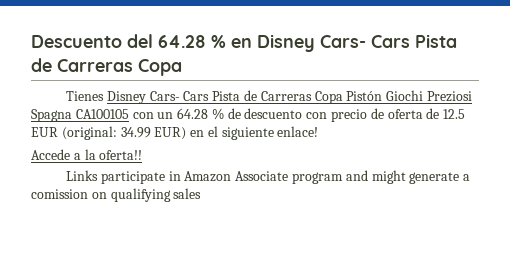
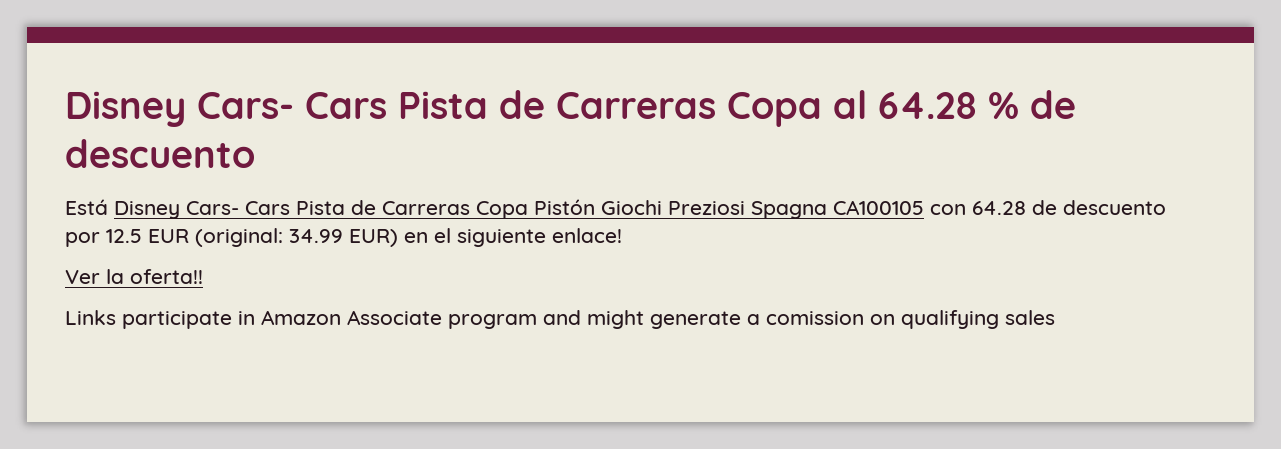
- Descuento del 64.28 % en Disney Cars- Cars Pista de Carreras Copa
- Tienes Disney Cars- Cars Pista de Carreras Copa Pistón Giochi Preziosi Spagna CA100105 con un 64.28 % de descuento con precio de oferta de 12.5 EUR (original: 34.99 EUR) en el siguiente enlace!
+ Disney Cars- Cars Pista de Carreras Copa al 64.28 % de descuento
+ Está Disney Cars- Cars Pista de Carreras Copa Pistón Giochi Preziosi Spagna CA100105 con 64.28 de descuento por 12.5 EUR (original: 34.99 EUR) en el siguiente enlace!
- Accede a la oferta!!
+ Ver la oferta!!

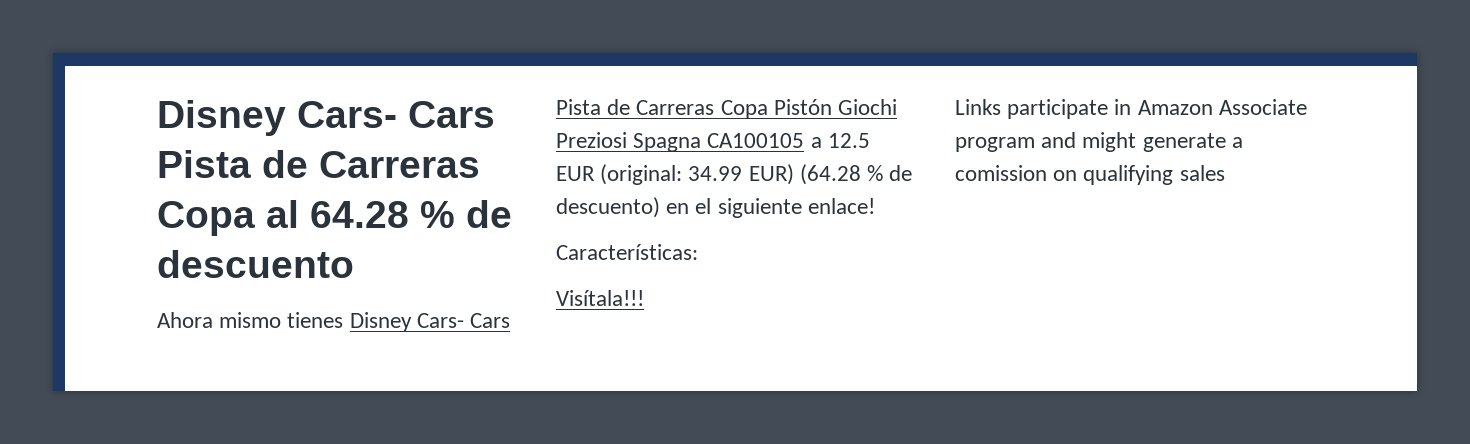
- Está Disney Cars- Cars Pista de Carreras Copa Pistón Giochi Preziosi Spagna CA100105 con 64.28 de descuento por 12.5 EUR (original: 34.99 EUR) en el siguiente enlace!
+ Ahora mismo tienes Disney Cars- Cars Pista de Carreras Copa Pistón Giochi Preziosi Spagna CA100105 a 12.5 EUR (original: 34.99 EUR) (64.28 % de descuento) en el siguiente enlace!
- Ver la oferta!!
+ Características:
+ Visítala!!!

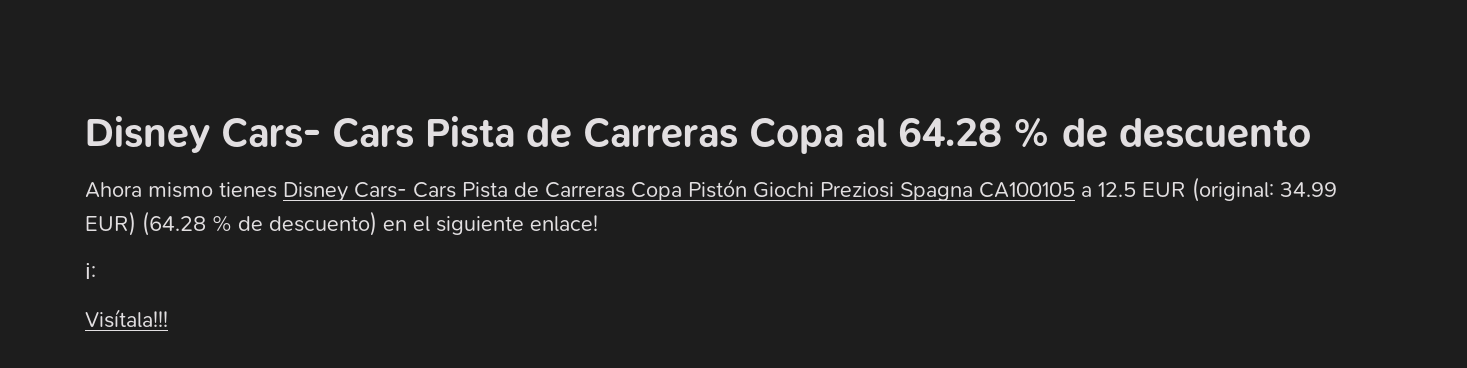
- Características:
+ ℹ:
- Links participate in Amazon Associate program and might generate a comission on qualifying sales

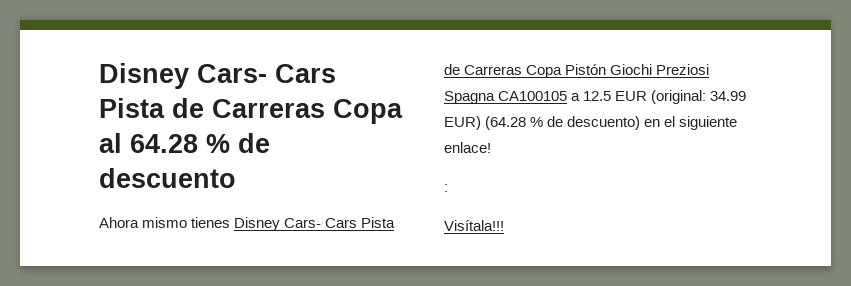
- ℹ:
+ :

